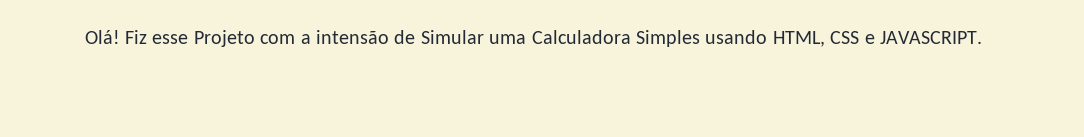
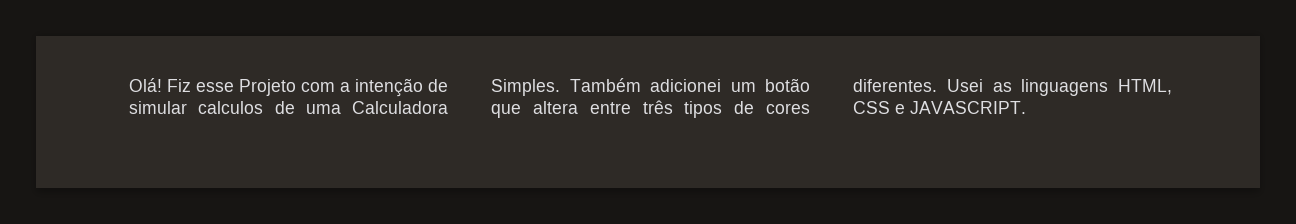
- Fiz esse Projeto com a intensão de Simular uma Calculadora Simples usando HTML, CSS e JAVASCRIPT.
+ Fiz esse Projeto com a intenção de simular calculos de uma Calculadora Simples. Também adicionei um botão que altera entre três tipos de cores diferentes. Usei as linguagens HTML, CSS e JAVASCRIPT.

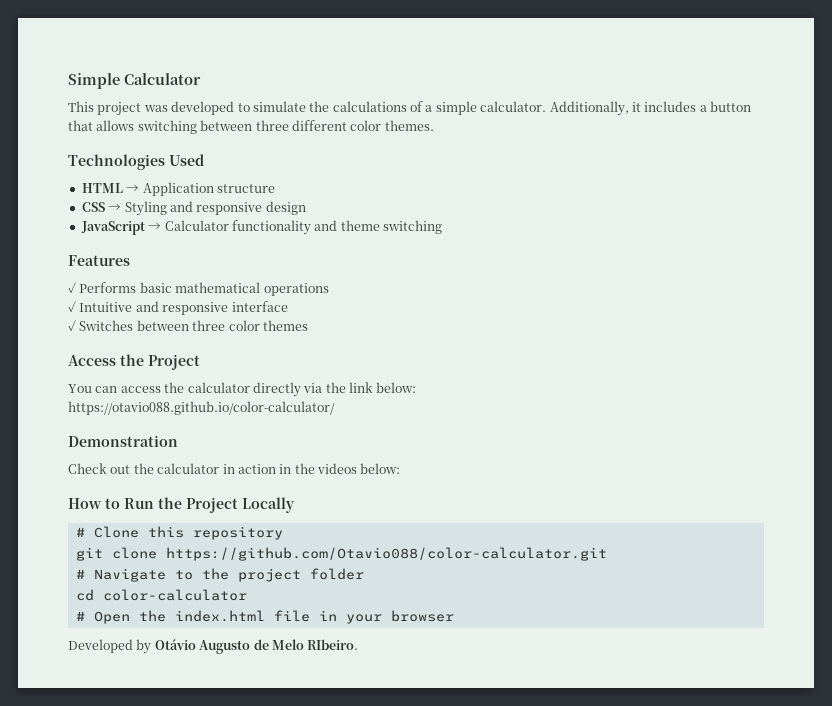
- Olá! Fiz esse Projeto com a intenção de simular calculos de uma Calculadora Simples. Também adicionei um botão que altera entre três tipos de cores diferentes. Usei as linguagens HTML, CSS e JAVASCRIPT.
+ Simple Calculator
+ This project was developed to simulate the calculations of a simple calculator. Additionally, it includes a button that allows switching between three different color themes.
+ Technologies Used
+ HTML → Application structure
+ CSS → Styling and responsive design
+ JavaScript → Calculator functionality and theme switching
+ Features
+ ✓ Performs basic mathematical operations
+ ✓ Intuitive and responsive interface
+ ✓ Switches between three color themes
+ Access the Project
+ You can access the calculator directly via the link below:
+ https://otavio088.github.io/color-calculator/
+ Demonstration
+ Check out the calculator in action in the videos below:
+ How to Run the Project Locally
+ # Clone this repository
+ git clone https://github.com/Otavio088/color-calculator.git
+ # Navigate to the project folder
+ cd color-calculator
+ # Open the index.html file in your browser
+ Developed by Otávio Augusto de Melo RIbeiro.

